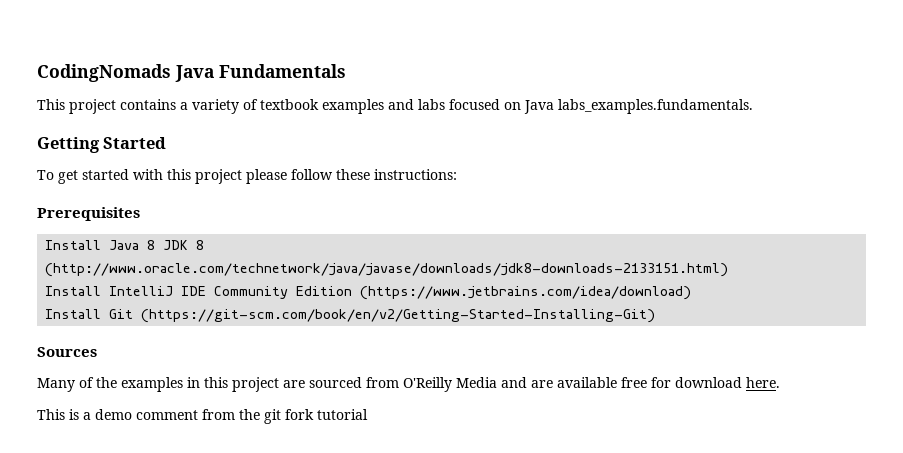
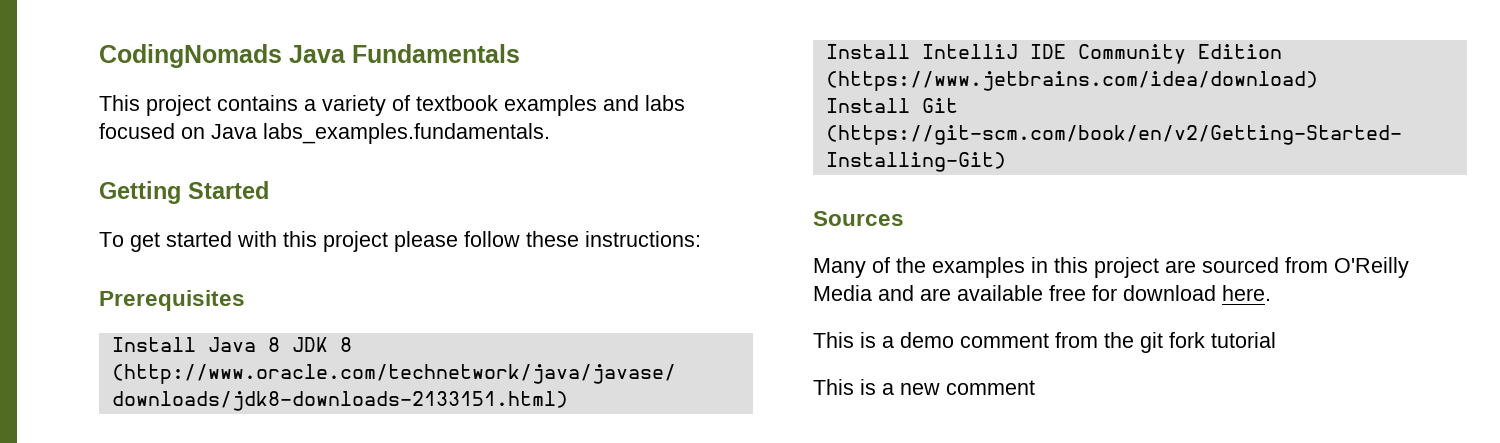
+ This is a new comment

